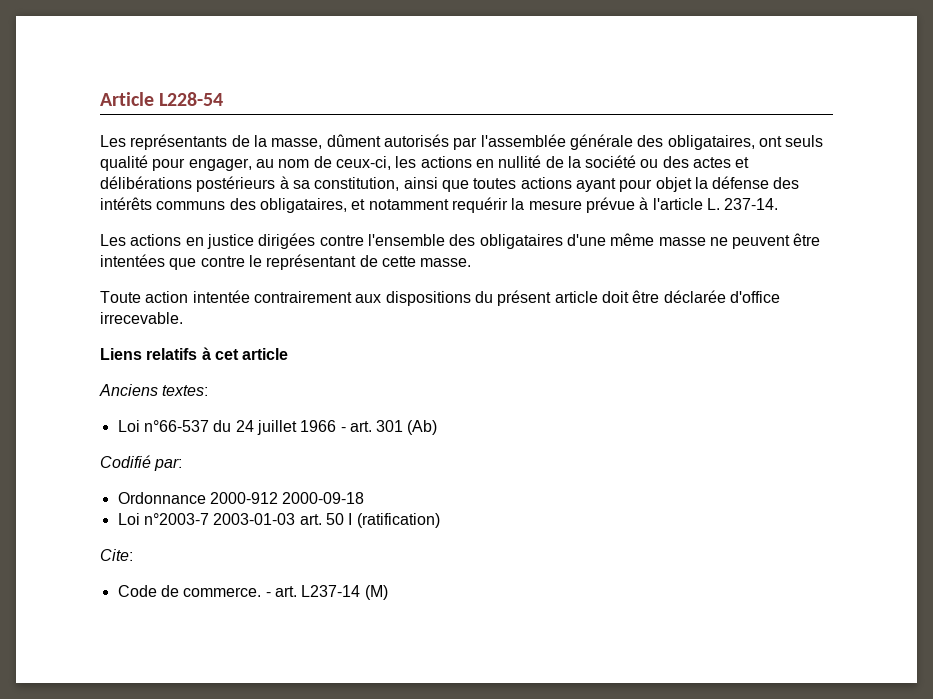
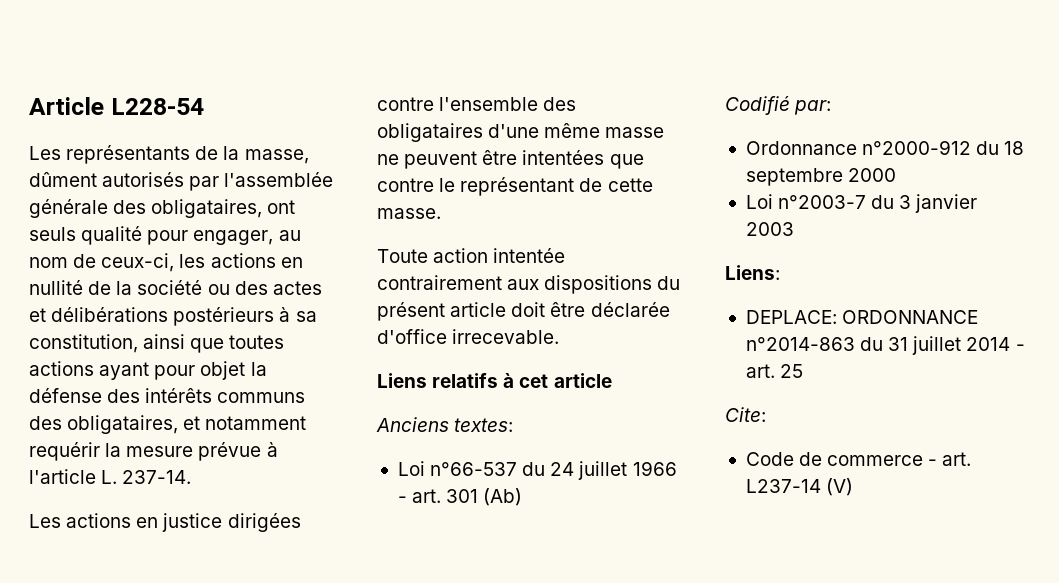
- Ordonnance 2000-912 2000-09-18
- Loi n°2003-7 2003-01-03 art. 50 I (ratification)
+ Ordonnance n°2000-912 du 18 septembre 2000
+ Loi n°2003-7 du 3 janvier 2003
+ Liens:
+ DEPLACE: ORDONNANCE n°2014-863 du 31 juillet 2014 - art. 25
- Code de commerce. - art. L237-14 (M)
+ Code de commerce - art. L237-14 (V)

